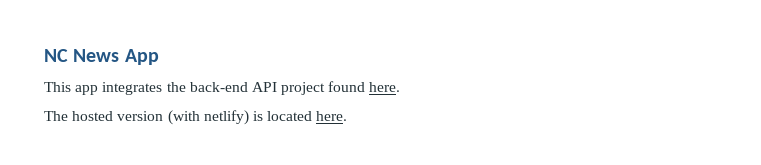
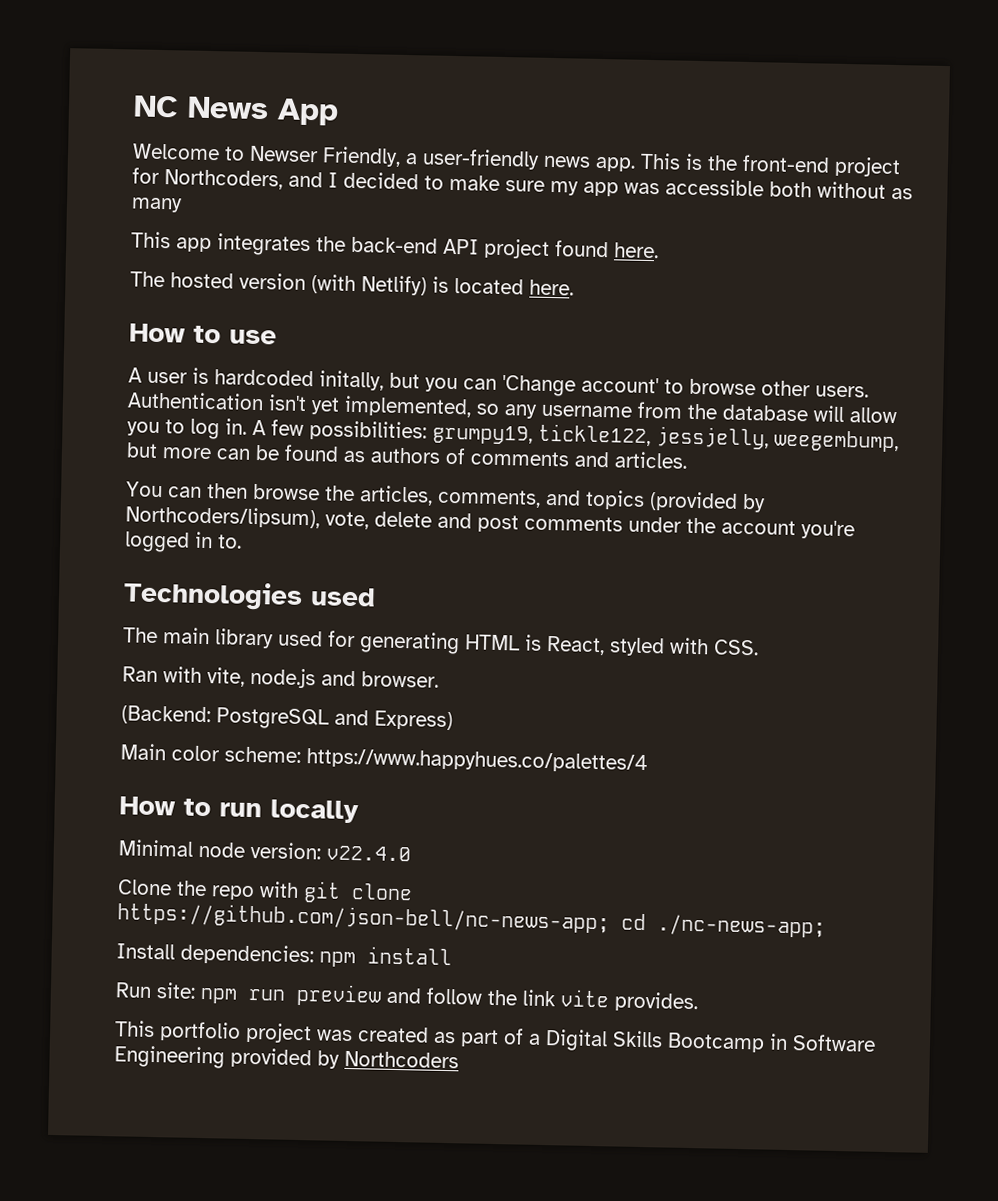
+ Welcome to Newser Friendly, a user-friendly news app. This is the front-end project for Northcoders, and I decided to make sure my app was accessible both without as many
- The hosted version (with netlify) is located here.
+ The hosted version (with Netlify) is located here.
+ How to use
+ A user is hardcoded initally, but you can 'Change account' to browse other users. Authentication isn't yet implemented, so any username from the database will allow you to log in. A few possibilities: grumpy19, tickle122, jessjelly, weegembump, but more can be found as authors of comments and articles.
+ You can then browse the articles, comments, and topics (provided by Northcoders/lipsum), vote, delete and post comments under the account you're logged in to.
+ Technologies used
+ The main library used for generating HTML is React, styled with CSS.
+ Ran with vite, node.js and browser.
+ (Backend: PostgreSQL and Express)
+ Main color scheme: https://www.happyhues.co/palettes/4
+ How to run locally
+ Minimal node version: v22.4.0
+ Clone the repo with git clone https://github.com/json-bell/nc-news-app; cd ./nc-news-app;
+ Install dependencies: npm install
+ Run site: npm run preview and follow the link vite provides.
+ This portfolio project was created as part of a Digital Skills Bootcamp in Software Engineering provided by Northcoders

